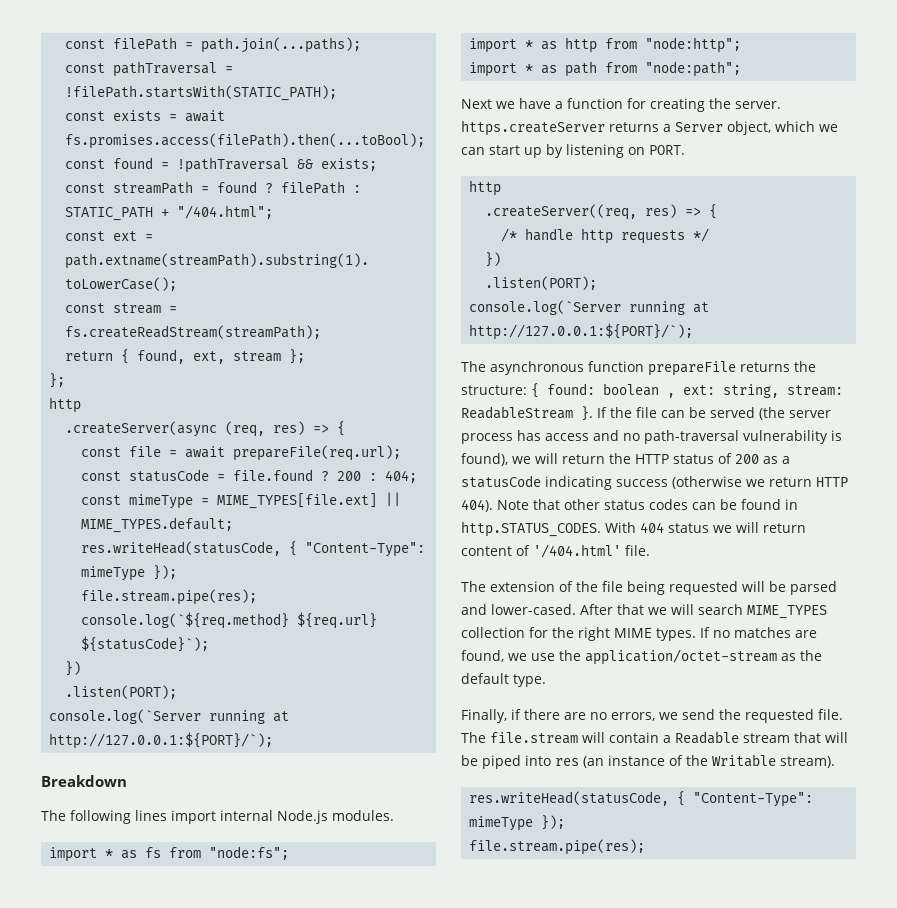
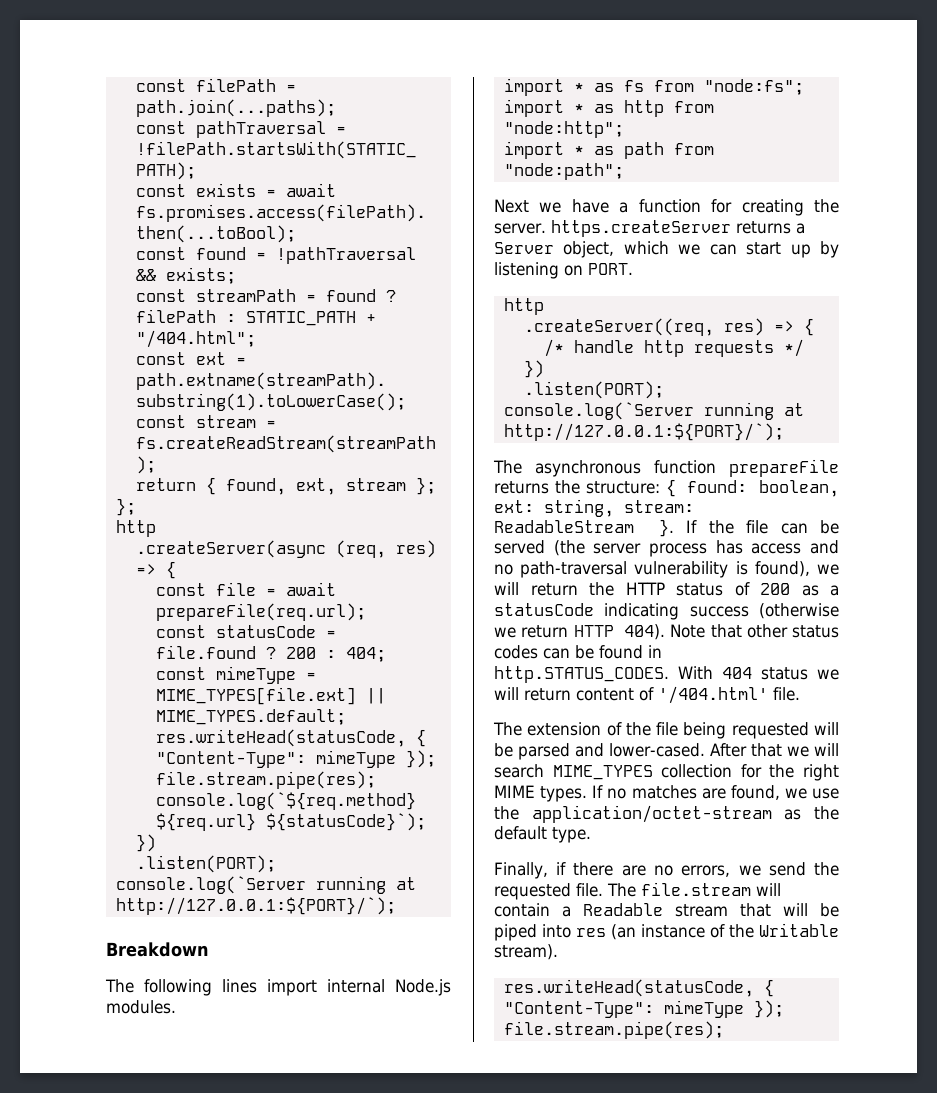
- The asynchronous function prepareFile returns the structure: { found: boolean , ext: string, stream: ReadableStream }.
+ The asynchronous function prepareFile returns the structure: { found: boolean, ext: string, stream: ReadableStream }.

